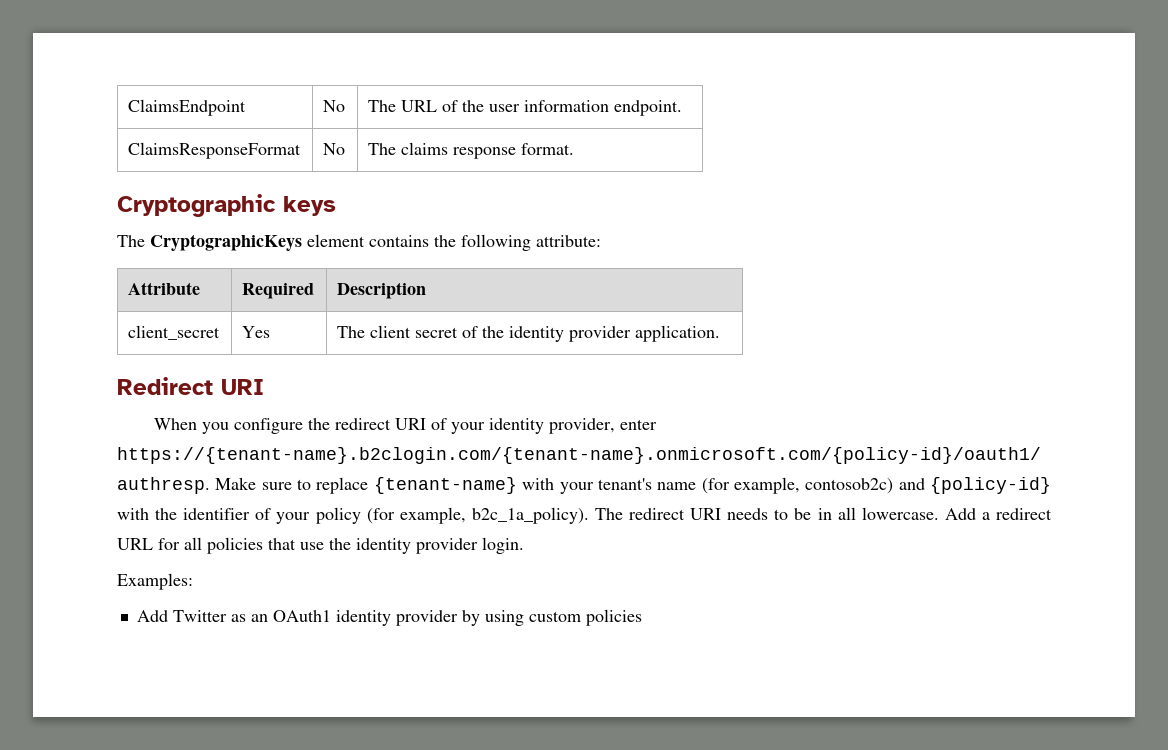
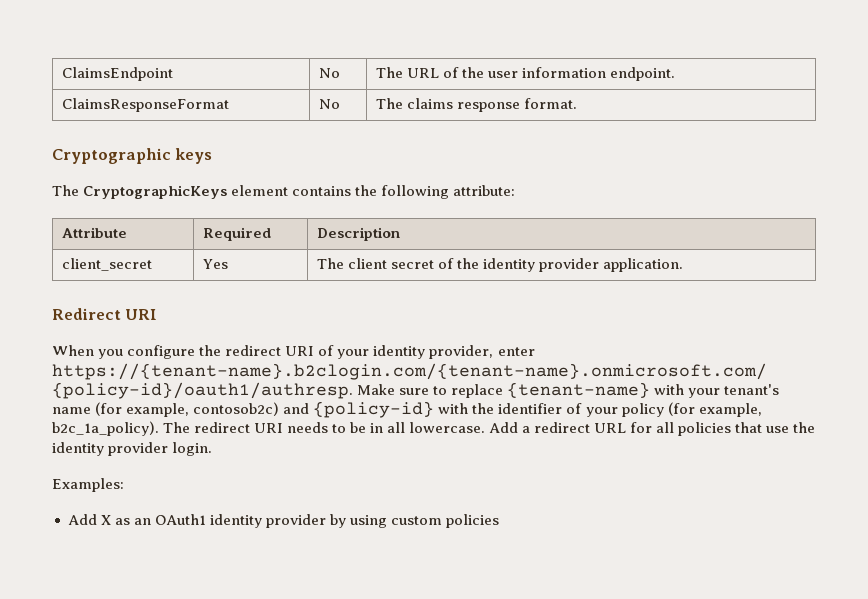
- Add Twitter as an OAuth1 identity provider by using custom policies
+ Add X as an OAuth1 identity provider by using custom policies

